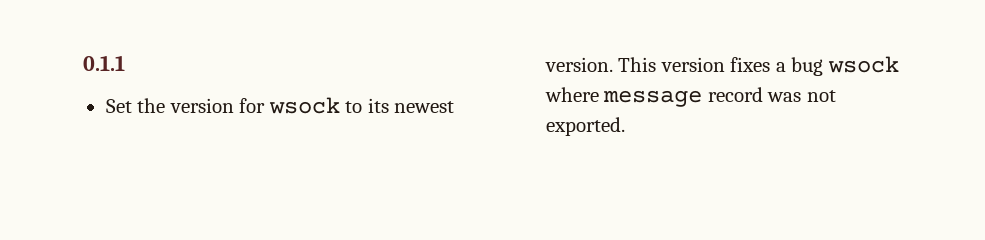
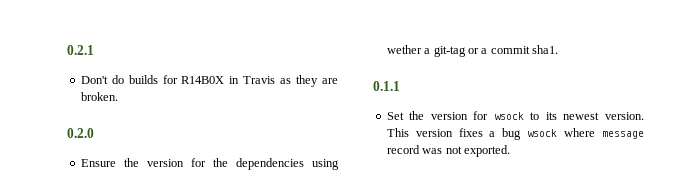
+ 0.2.1
+ Don't do builds for R14B0X in Travis as they are broken.
+ 0.2.0
+ Ensure the version for the dependencies using wether a git-tag or a commit sha1.

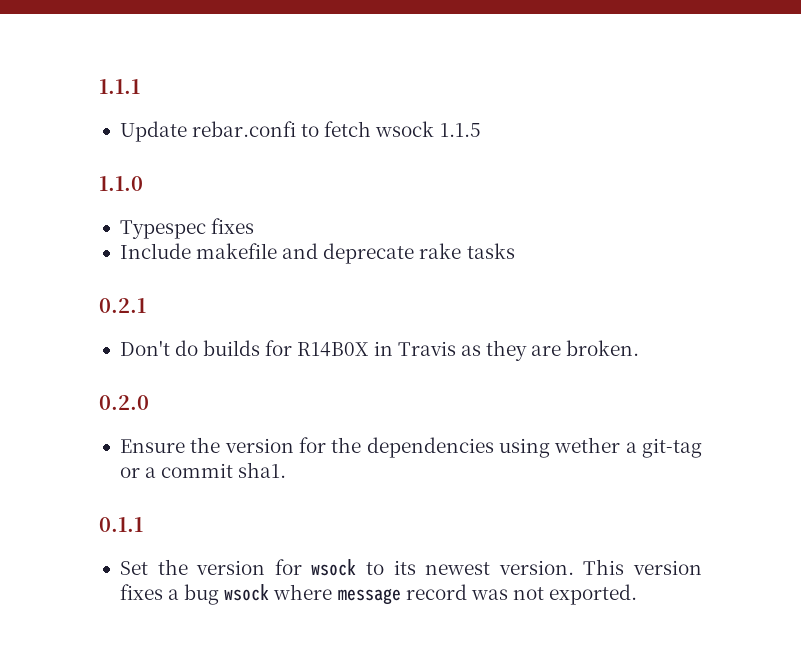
+ 1.1.1
+ Update rebar.confi to fetch wsock 1.1.5
+ 1.1.0
+ Typespec fixes
+ Include makefile and deprecate rake tasks

